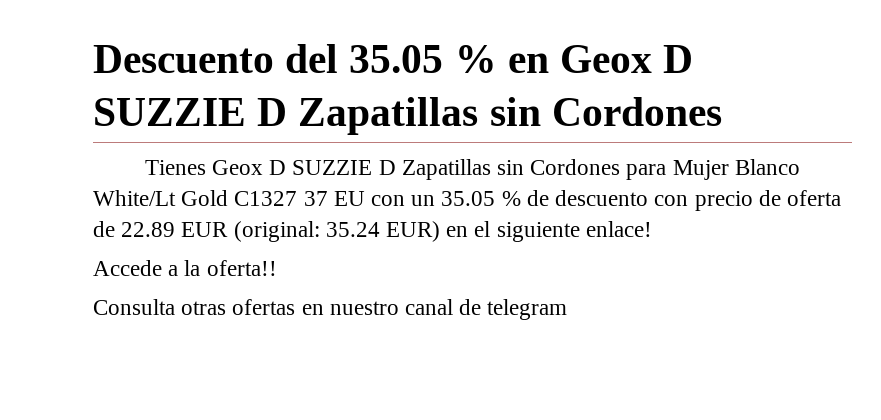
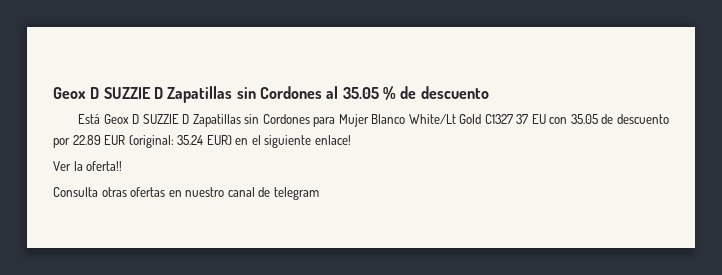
- Descuento del 35.05 % en Geox D SUZZIE D Zapatillas sin Cordones
- Tienes Geox D SUZZIE D Zapatillas sin Cordones para Mujer Blanco White/Lt Gold C1327 37 EU con un 35.05 % de descuento con precio de oferta de 22.89 EUR (original: 35.24 EUR) en el siguiente enlace!
+ Geox D SUZZIE D Zapatillas sin Cordones al 35.05 % de descuento
+ Está Geox D SUZZIE D Zapatillas sin Cordones para Mujer Blanco White/Lt Gold C1327 37 EU con 35.05 de descuento por 22.89 EUR (original: 35.24 EUR) en el siguiente enlace!
- Accede a la oferta!!
+ Ver la oferta!!

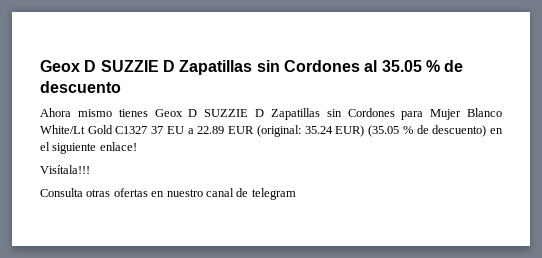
- Está Geox D SUZZIE D Zapatillas sin Cordones para Mujer Blanco White/Lt Gold C1327 37 EU con 35.05 de descuento por 22.89 EUR (original: 35.24 EUR) en el siguiente enlace!
+ Ahora mismo tienes Geox D SUZZIE D Zapatillas sin Cordones para Mujer Blanco White/Lt Gold C1327 37 EU a 22.89 EUR (original: 35.24 EUR) (35.05 % de descuento) en el siguiente enlace!
- Ver la oferta!!
+ Visítala!!!

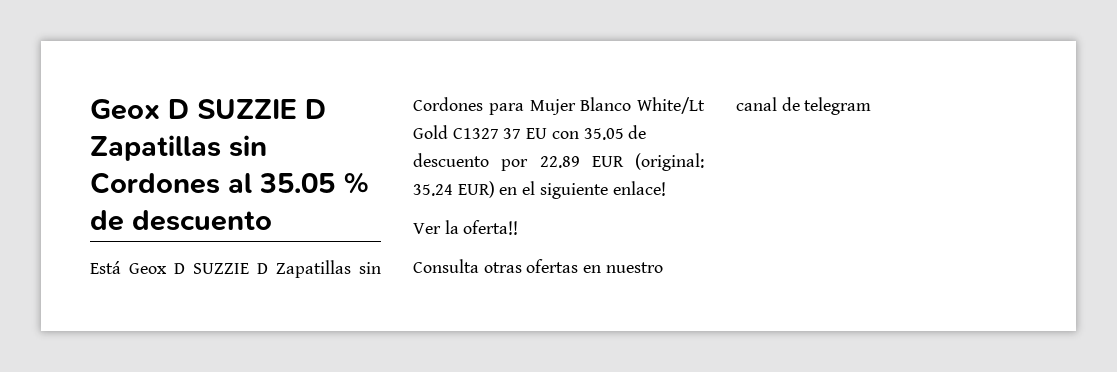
- Ahora mismo tienes Geox D SUZZIE D Zapatillas sin Cordones para Mujer Blanco White/Lt Gold C1327 37 EU a 22.89 EUR (original: 35.24 EUR) (35.05 % de descuento) en el siguiente enlace!
+ Está Geox D SUZZIE D Zapatillas sin Cordones para Mujer Blanco White/Lt Gold C1327 37 EU con 35.05 de descuento por 22.89 EUR (original: 35.24 EUR) en el siguiente enlace!
- Visítala!!!
+ Ver la oferta!!

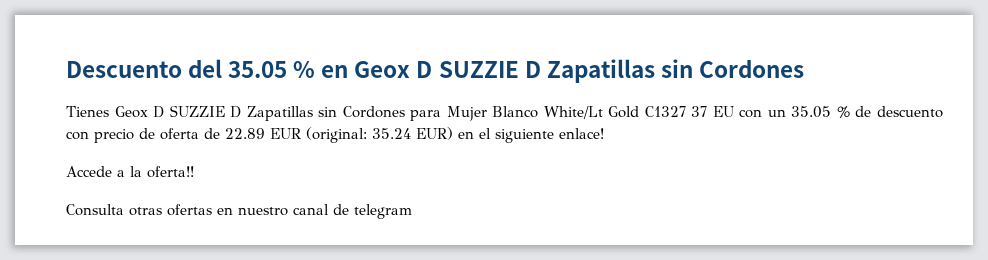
- Geox D SUZZIE D Zapatillas sin Cordones al 35.05 % de descuento
- Está Geox D SUZZIE D Zapatillas sin Cordones para Mujer Blanco White/Lt Gold C1327 37 EU con 35.05 de descuento por 22.89 EUR (original: 35.24 EUR) en el siguiente enlace!
+ Descuento del 35.05 % en Geox D SUZZIE D Zapatillas sin Cordones
+ Tienes Geox D SUZZIE D Zapatillas sin Cordones para Mujer Blanco White/Lt Gold C1327 37 EU con un 35.05 % de descuento con precio de oferta de 22.89 EUR (original: 35.24 EUR) en el siguiente enlace!
- Ver la oferta!!
+ Accede a la oferta!!

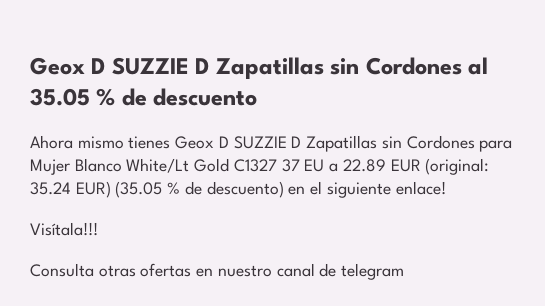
- Descuento del 35.05 % en Geox D SUZZIE D Zapatillas sin Cordones
- Tienes Geox D SUZZIE D Zapatillas sin Cordones para Mujer Blanco White/Lt Gold C1327 37 EU con un 35.05 % de descuento con precio de oferta de 22.89 EUR (original: 35.24 EUR) en el siguiente enlace!
+ Geox D SUZZIE D Zapatillas sin Cordones al 35.05 % de descuento
+ Ahora mismo tienes Geox D SUZZIE D Zapatillas sin Cordones para Mujer Blanco White/Lt Gold C1327 37 EU a 22.89 EUR (original: 35.24 EUR) (35.05 % de descuento) en el siguiente enlace!
- Accede a la oferta!!
+ Visítala!!!

